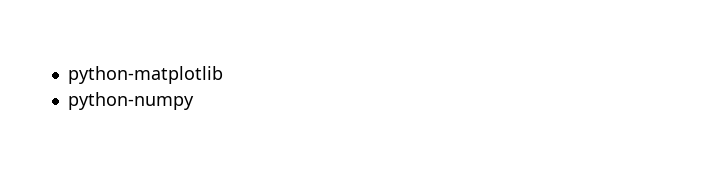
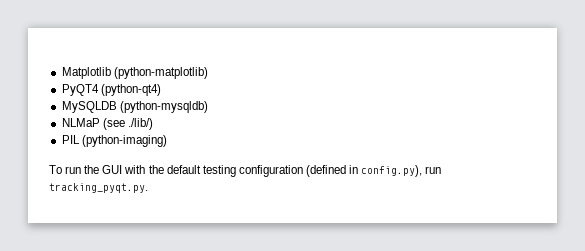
- python-matplotlib
- python-numpy
+ Matplotlib (python-matplotlib)
+ PyQT4 (python-qt4)
+ MySQLDB (python-mysqldb)
+ NLMaP (see ./lib/)
+ PIL (python-imaging)
+ To run the GUI with the default testing configuration (defined in config.py), run tracking_pyqt.py.

